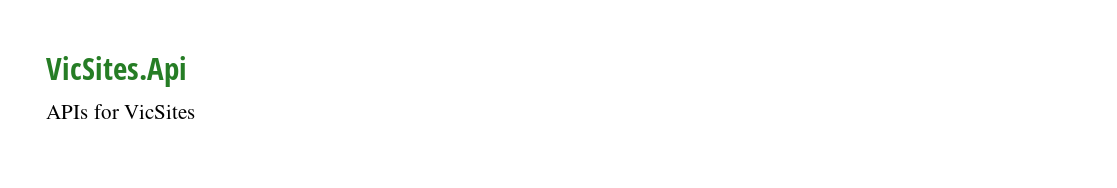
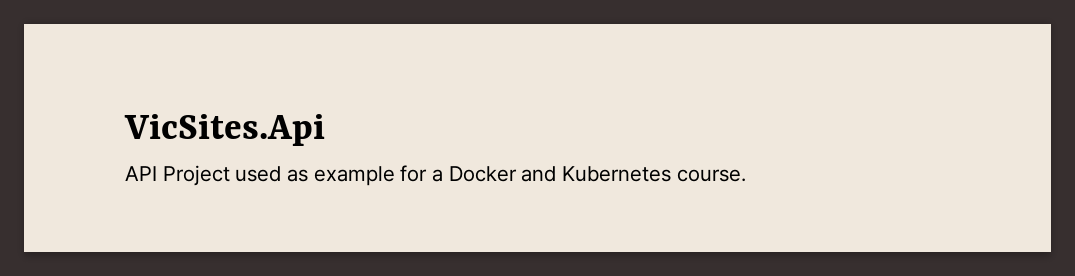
- APIs for VicSites
+ API Project used as example for a Docker and Kubernetes course.

